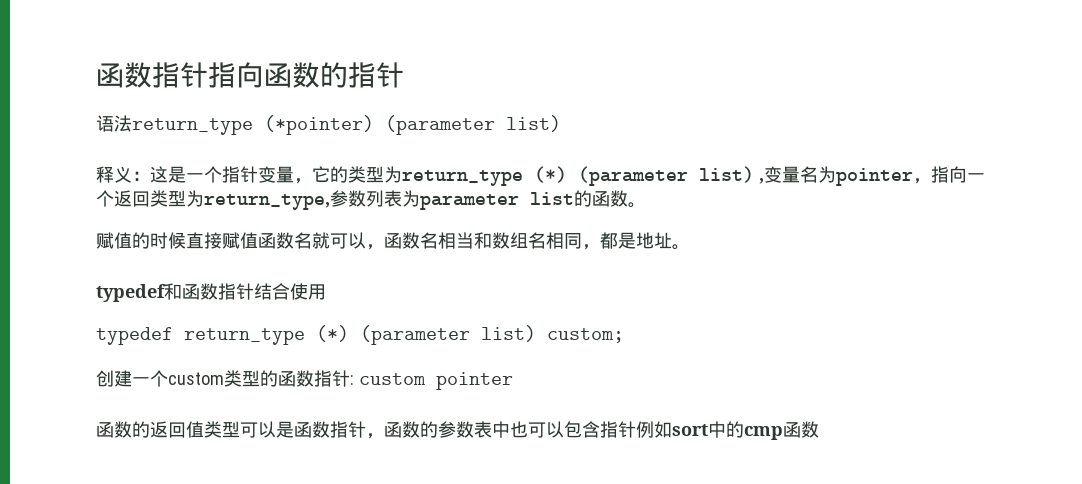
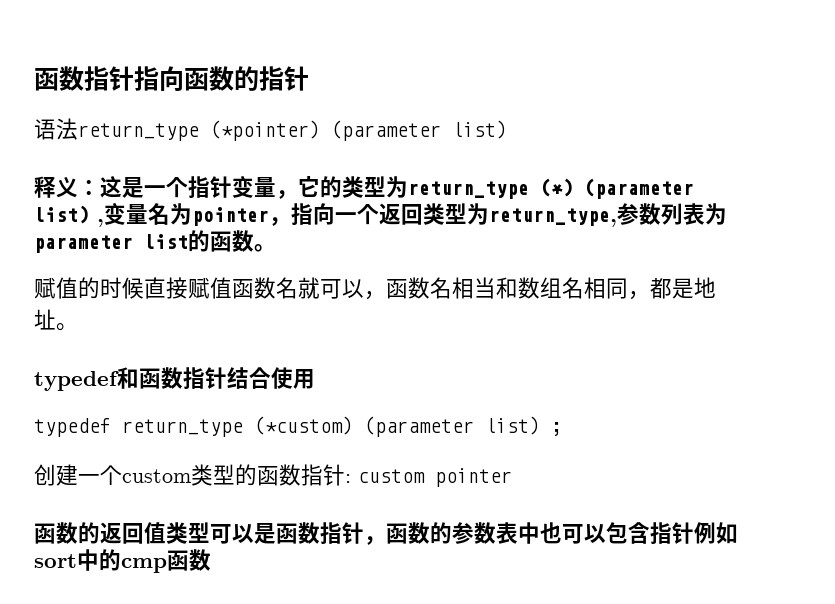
- typedef return_type (*) (parameter list) custom;
+ typedef return_type (*custom) (parameter list) ;

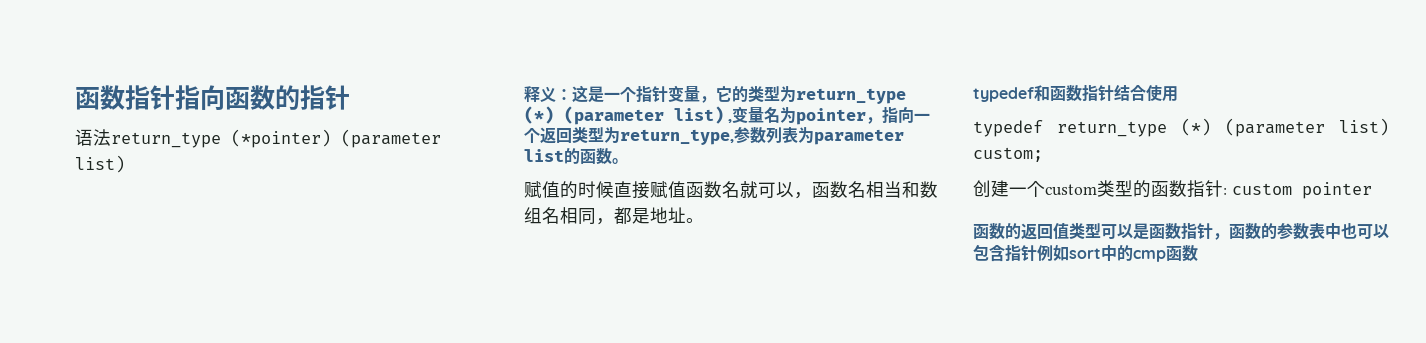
- typedef return_type (*custom) (parameter list) ;
+ typedef return_type (*) (parameter list) custom;

